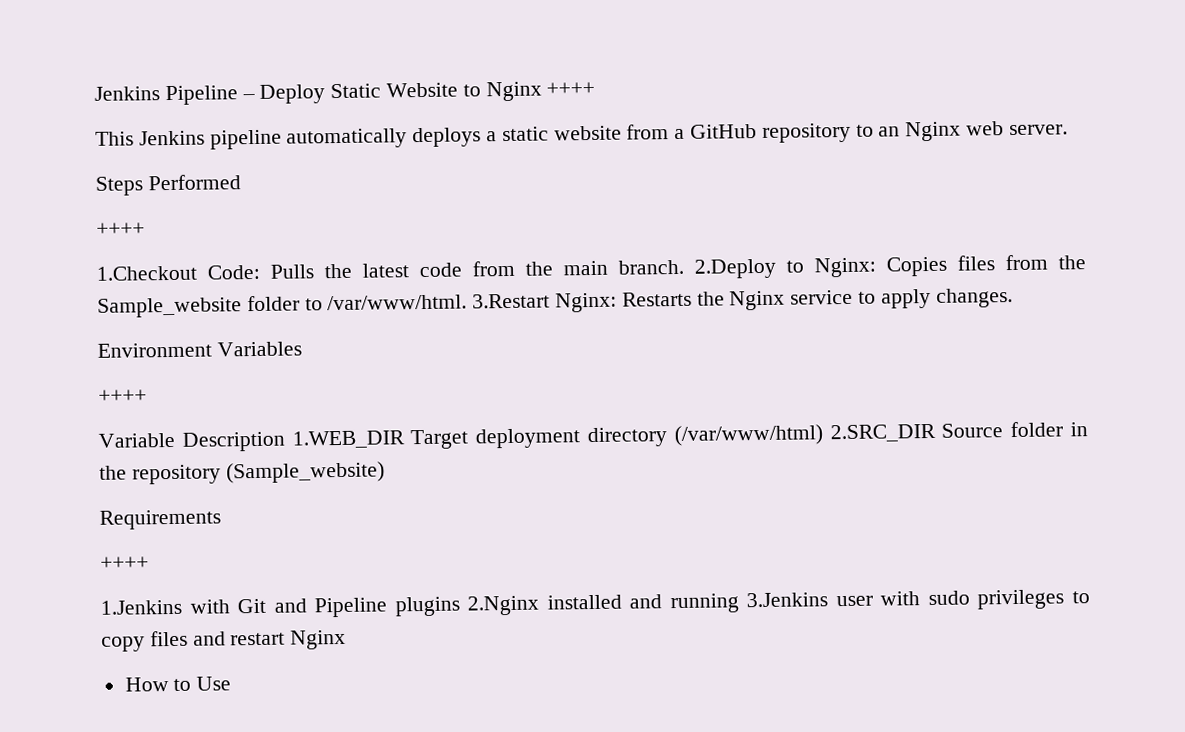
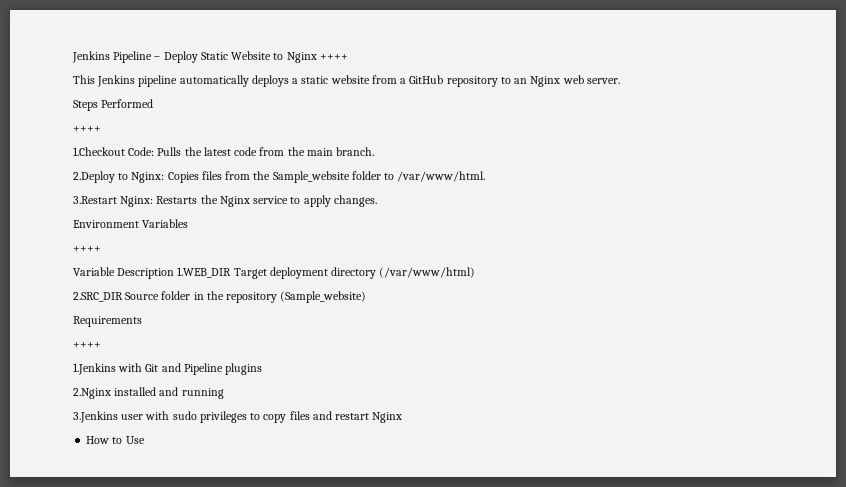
- 1.Checkout Code: Pulls the latest code from the main branch. 2.Deploy to Nginx: Copies files from the Sample_website folder to /var/www/html. 3.Restart Nginx: Restarts the Nginx service to apply changes.
+ 1.Checkout Code: Pulls the latest code from the main branch.
+ 2.Deploy to Nginx: Copies files from the Sample_website folder to /var/www/html.
+ 3.Restart Nginx: Restarts the Nginx service to apply changes.
- Variable Description 1.WEB_DIR Target deployment directory (/var/www/html) 2.SRC_DIR Source folder in the repository (Sample_website)
+ Variable Description 1.WEB_DIR Target deployment directory (/var/www/html)
+ 2.SRC_DIR Source folder in the repository (Sample_website)
- 1.Jenkins with Git and Pipeline plugins 2.Nginx installed and running 3.Jenkins user with sudo privileges to copy files and restart Nginx
+ 1.Jenkins with Git and Pipeline plugins
+ 2.Nginx installed and running
+ 3.Jenkins user with sudo privileges to copy files and restart Nginx

